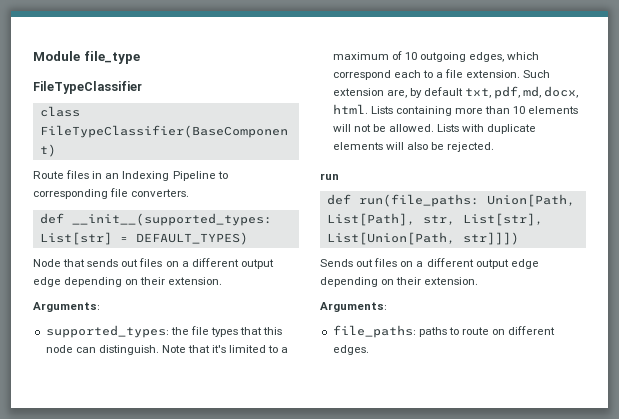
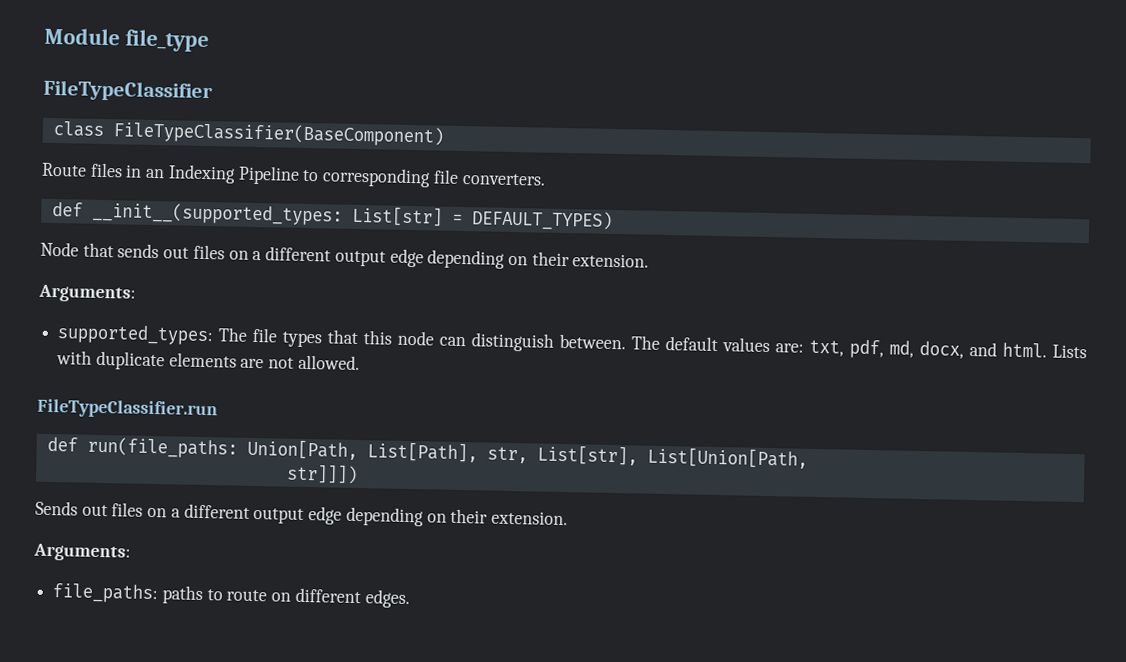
- supported_types: the file types that this node can distinguish. Note that it's limited to a maximum of 10 outgoing edges, which correspond each to a file extension. Such extension are, by default txt, pdf, md, docx, html.
+ supported_types: The file types that this node can distinguish between. The default values are: txt, pdf, md, docx, and html.
- Lists containing more than 10 elements will not be allowed. Lists with duplicate elements will also be rejected.
- run
+ Lists with duplicate elements are not allowed.
+ FileTypeClassifier.run
- def run(file_paths: Union[Path, List[Path], str, List[str], List[Union[Path, str]]])
+ def run(file_paths: Union[Path, List[Path], str, List[str], List[Union[Path,
+ str]]])

